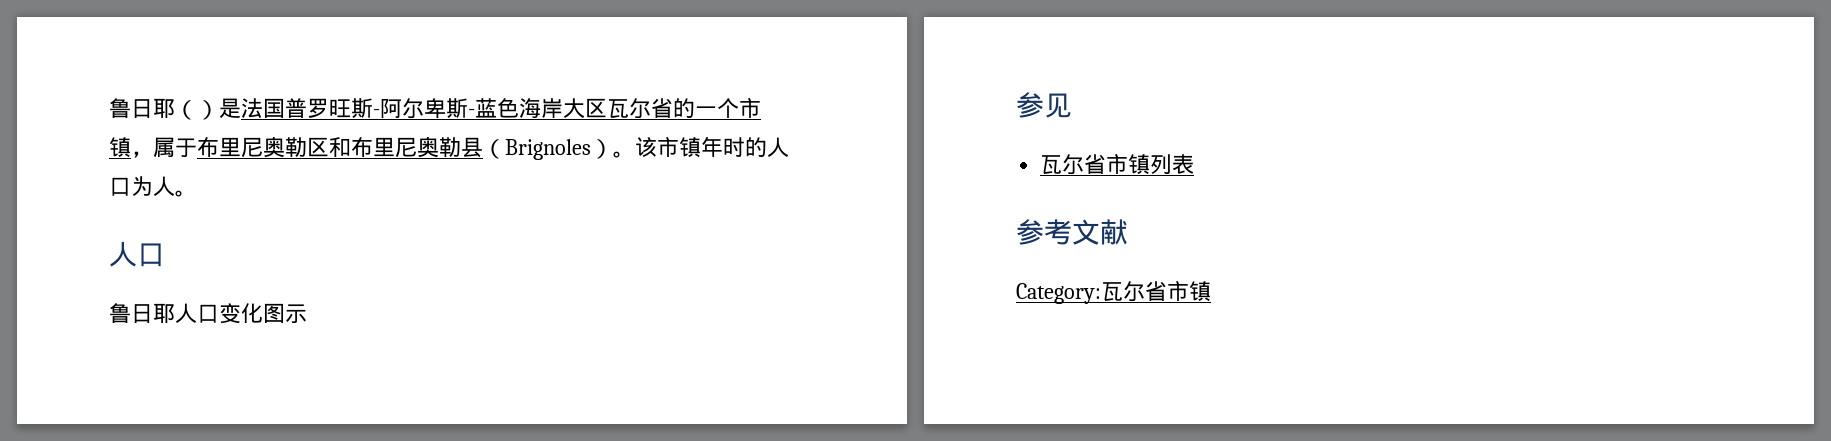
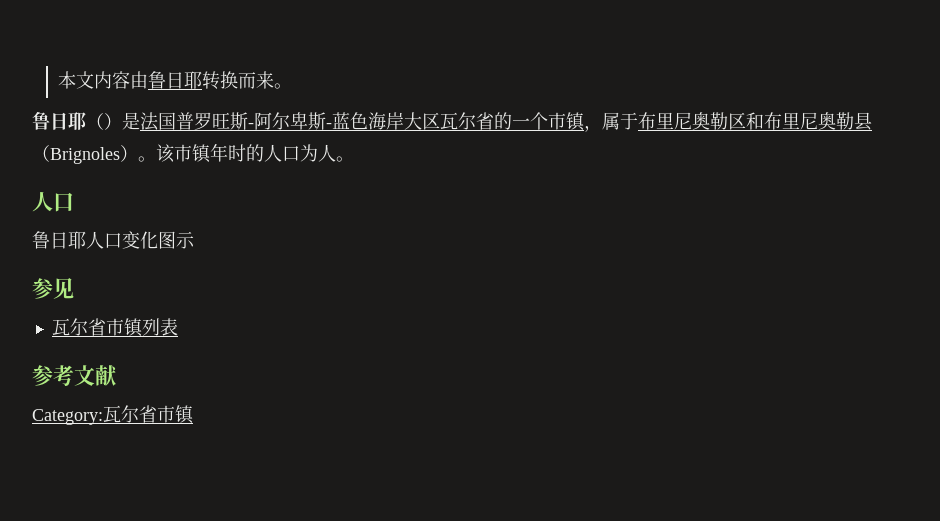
+ 本文内容由鲁日耶转换而来。

